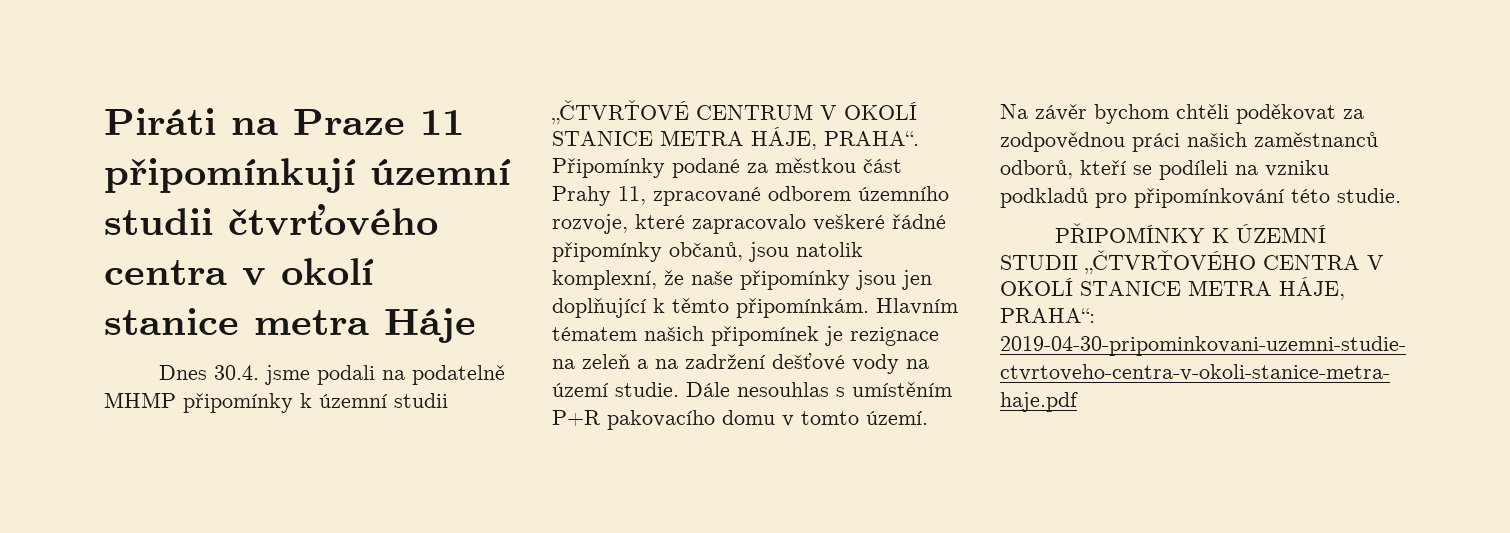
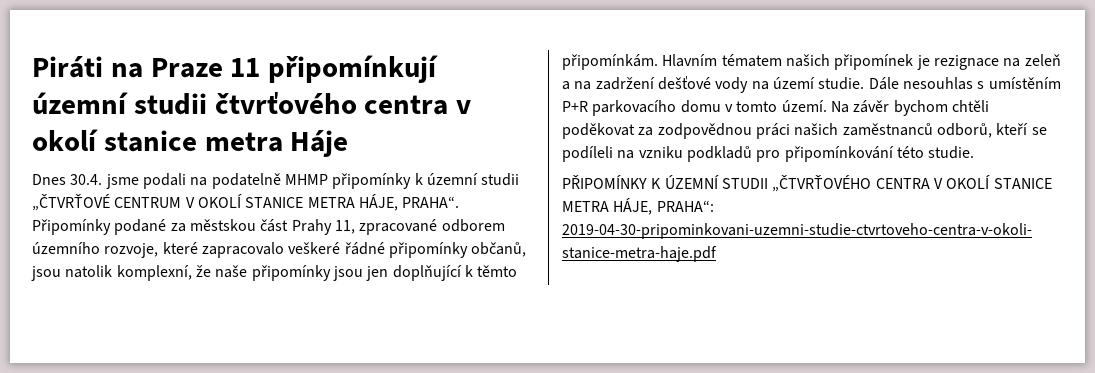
- Připomínky podané za městkou část Prahy 11, zpracované odborem územního rozvoje, které zapracovalo veškeré řádné připomínky občanů, jsou natolik komplexní, že naše připomínky jsou jen doplňující k těmto připomínkám.
+ Připomínky podané za městskou část Prahy 11, zpracované odborem územního rozvoje, které zapracovalo veškeré řádné připomínky občanů, jsou natolik komplexní, že naše připomínky jsou jen doplňující k těmto připomínkám.
- Dále nesouhlas s umístěním P+R pakovacího domu v tomto území.
+ Dále nesouhlas s umístěním P+R parkovacího domu v tomto území.

